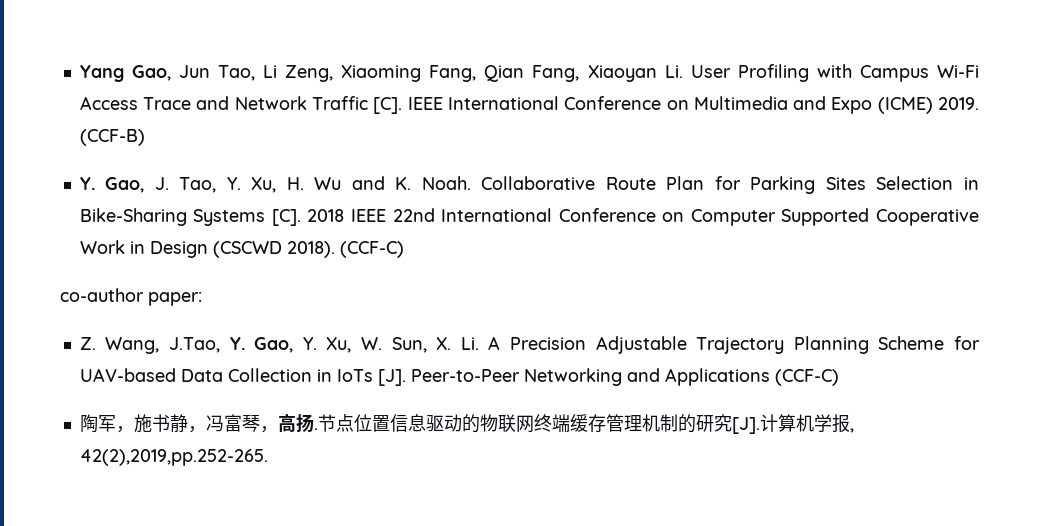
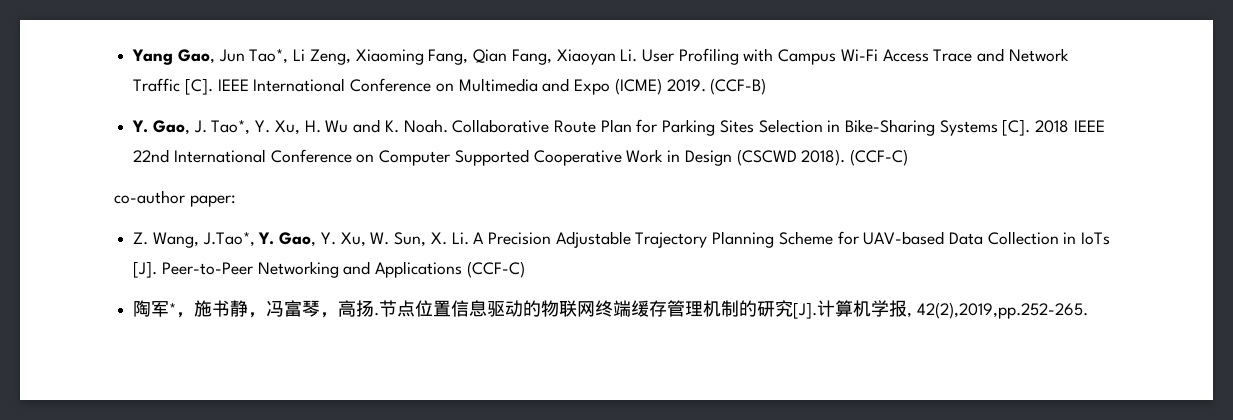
- Yang Gao, Jun Tao, Li Zeng, Xiaoming Fang, Qian Fang, Xiaoyan Li. User Profiling with Campus Wi-Fi Access Trace and Network Traffic [C]. IEEE International Conference on Multimedia and Expo (ICME) 2019.
+ Yang Gao, Jun Tao*, Li Zeng, Xiaoming Fang, Qian Fang, Xiaoyan Li. User Profiling with Campus Wi-Fi Access Trace and Network Traffic [C]. IEEE International Conference on Multimedia and Expo (ICME) 2019.
- Y. Gao, J. Tao, Y. Xu, H. Wu and K. Noah.
+ Y. Gao, J. Tao*, Y. Xu, H. Wu and K. Noah.
- Z. Wang, J.Tao, Y. Gao, Y. Xu, W. Sun, X. Li. A Precision Adjustable Trajectory Planning Scheme for UAV-based Data Collection in IoTs [J]. Peer-to-Peer Networking and Applications (CCF-C)
+ Z. Wang, J.Tao*, Y. Gao, Y. Xu, W. Sun, X. Li. A Precision Adjustable Trajectory Planning Scheme for UAV-based Data Collection in IoTs [J]. Peer-to-Peer Networking and Applications (CCF-C)
- 陶军，施书静，冯富琴，高扬.
+ 陶军*，施书静，冯富琴，高扬.

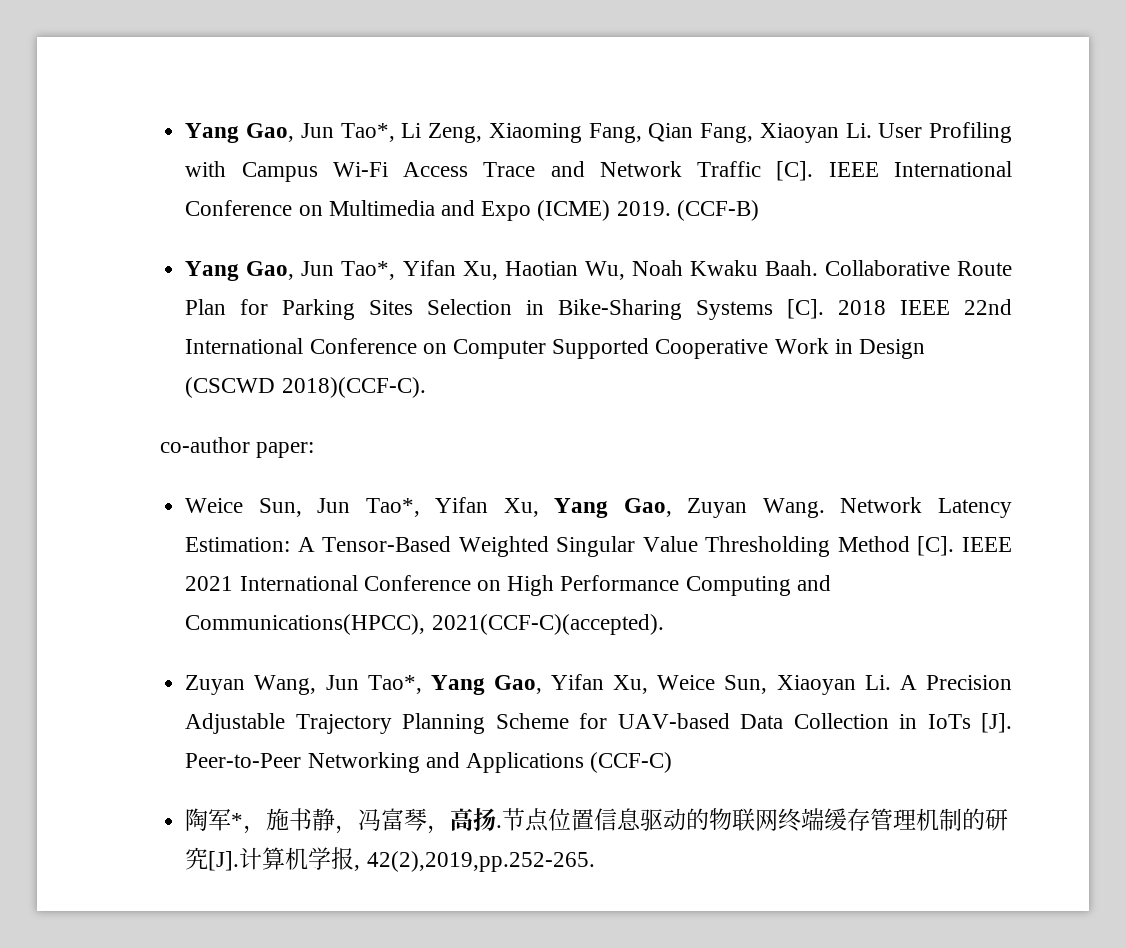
- Y. Gao, J. Tao*, Y. Xu, H. Wu and K. Noah.
+ Yang Gao, Jun Tao*, Yifan Xu, Haotian Wu, Noah Kwaku Baah.
- Collaborative Route Plan for Parking Sites Selection in Bike-Sharing Systems [C]. 2018 IEEE 22nd International Conference on Computer Supported Cooperative Work in Design (CSCWD 2018). (CCF-C)
+ Collaborative Route Plan for Parking Sites Selection in Bike-Sharing Systems [C]. 2018 IEEE 22nd International Conference on Computer Supported Cooperative Work in Design (CSCWD 2018)(CCF-C).
- Z. Wang, J.Tao*, Y. Gao, Y. Xu, W. Sun, X. Li. A Precision Adjustable Trajectory Planning Scheme for UAV-based Data Collection in IoTs [J]. Peer-to-Peer Networking and Applications (CCF-C)
+ Weice Sun, Jun Tao*, Yifan Xu, Yang Gao, Zuyan Wang. Network Latency Estimation: A Tensor-Based Weighted Singular Value Thresholding Method [C]. IEEE 2021 International Conference on High Performance Computing and Communications(HPCC), 2021(CCF-C)(accepted).
+ Zuyan Wang, Jun Tao*, Yang Gao, Yifan Xu, Weice Sun, Xiaoyan Li. A Precision Adjustable Trajectory Planning Scheme for UAV-based Data Collection in IoTs [J]. Peer-to-Peer Networking and Applications (CCF-C)

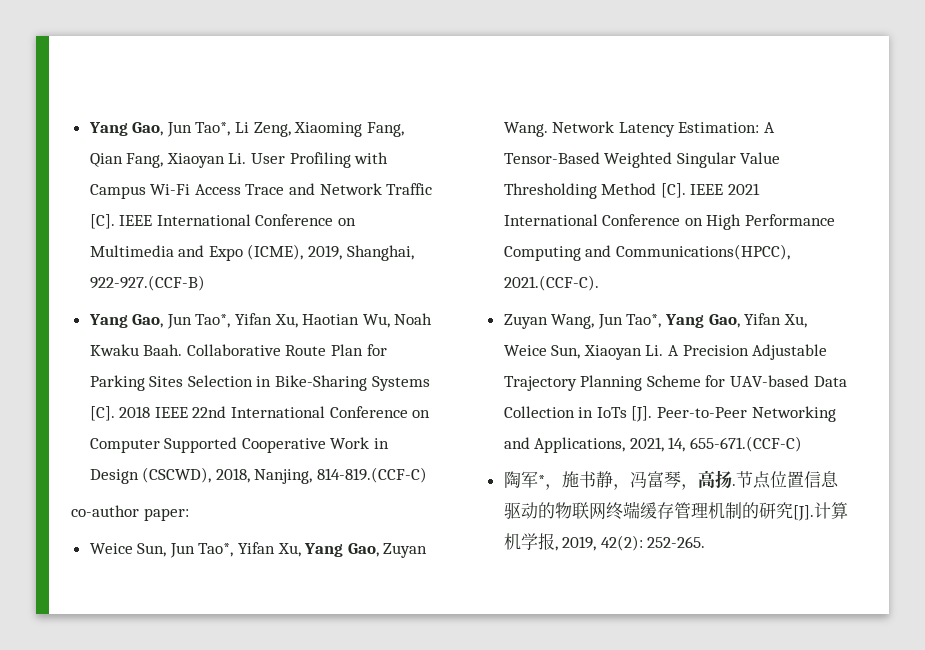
- Yang Gao, Jun Tao*, Li Zeng, Xiaoming Fang, Qian Fang, Xiaoyan Li. User Profiling with Campus Wi-Fi Access Trace and Network Traffic [C]. IEEE International Conference on Multimedia and Expo (ICME) 2019. (CCF-B)
+ Yang Gao, Jun Tao*, Li Zeng, Xiaoming Fang, Qian Fang, Xiaoyan Li. User Profiling with Campus Wi-Fi Access Trace and Network Traffic [C]. IEEE International Conference on Multimedia and Expo (ICME), 2019, Shanghai, 922-927.(CCF-B)
- Collaborative Route Plan for Parking Sites Selection in Bike-Sharing Systems [C]. 2018 IEEE 22nd International Conference on Computer Supported Cooperative Work in Design (CSCWD 2018)(CCF-C).
+ Collaborative Route Plan for Parking Sites Selection in Bike-Sharing Systems [C]. 2018 IEEE 22nd International Conference on Computer Supported Cooperative Work in Design (CSCWD), 2018, Nanjing, 814-819.(CCF-C)
- Network Latency Estimation: A Tensor-Based Weighted Singular Value Thresholding Method [C]. IEEE 2021 International Conference on High Performance Computing and Communications(HPCC), 2021(CCF-C)(accepted).
+ Network Latency Estimation: A Tensor-Based Weighted Singular Value Thresholding Method [C]. IEEE 2021 International Conference on High Performance Computing and Communications(HPCC), 2021.(CCF-C).
- Zuyan Wang, Jun Tao*, Yang Gao, Yifan Xu, Weice Sun, Xiaoyan Li. A Precision Adjustable Trajectory Planning Scheme for UAV-based Data Collection in IoTs [J]. Peer-to-Peer Networking and Applications (CCF-C)
+ Zuyan Wang, Jun Tao*, Yang Gao, Yifan Xu, Weice Sun, Xiaoyan Li. A Precision Adjustable Trajectory Planning Scheme for UAV-based Data Collection in IoTs [J]. Peer-to-Peer Networking and Applications, 2021, 14, 655-671.(CCF-C)
- 节点位置信息驱动的物联网终端缓存管理机制的研究[J].计算机学报, 42(2),2019,pp.252-265.
+ 节点位置信息驱动的物联网终端缓存管理机制的研究[J].计算机学报, 2019, 42(2): 252-265.

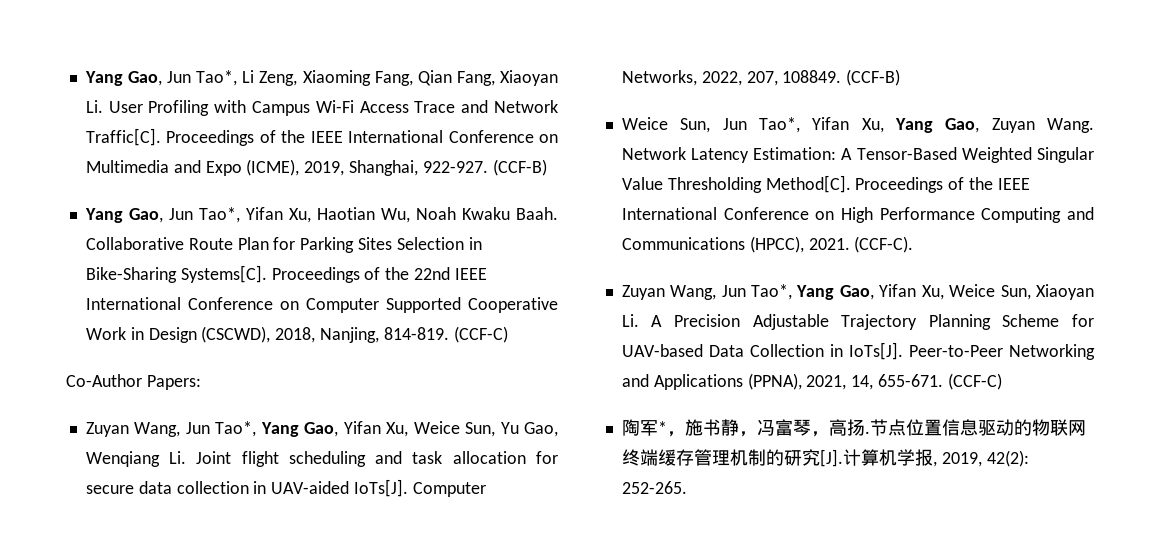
- Yang Gao, Jun Tao*, Li Zeng, Xiaoming Fang, Qian Fang, Xiaoyan Li. User Profiling with Campus Wi-Fi Access Trace and Network Traffic [C]. IEEE International Conference on Multimedia and Expo (ICME), 2019, Shanghai, 922-927.(CCF-B)
+ Yang Gao, Jun Tao*, Li Zeng, Xiaoming Fang, Qian Fang, Xiaoyan Li. User Profiling with Campus Wi-Fi Access Trace and Network Traffic[C]. Proceedings of the IEEE International Conference on Multimedia and Expo (ICME), 2019, Shanghai, 922-927. (CCF-B)
- Collaborative Route Plan for Parking Sites Selection in Bike-Sharing Systems [C]. 2018 IEEE 22nd International Conference on Computer Supported Cooperative Work in Design (CSCWD), 2018, Nanjing, 814-819.(CCF-C)
- co-author paper:
+ Collaborative Route Plan for Parking Sites Selection in Bike-Sharing Systems[C]. Proceedings of the 22nd IEEE International Conference on Computer Supported Cooperative Work in Design (CSCWD), 2018, Nanjing, 814-819. (CCF-C)
+ Co-Author Papers:
+ Zuyan Wang, Jun Tao*, Yang Gao, Yifan Xu, Weice Sun, Yu Gao, Wenqiang Li. Joint flight scheduling and task allocation for secure data collection in UAV-aided IoTs[J]. Computer Networks, 2022, 207, 108849. (CCF-B)
- Network Latency Estimation: A Tensor-Based Weighted Singular Value Thresholding Method [C]. IEEE 2021 International Conference on High Performance Computing and Communications(HPCC), 2021.(CCF-C).
+ Network Latency Estimation: A Tensor-Based Weighted Singular Value Thresholding Method[C]. Proceedings of the IEEE International Conference on High Performance Computing and Communications (HPCC), 2021. (CCF-C).
- Zuyan Wang, Jun Tao*, Yang Gao, Yifan Xu, Weice Sun, Xiaoyan Li. A Precision Adjustable Trajectory Planning Scheme for UAV-based Data Collection in IoTs [J]. Peer-to-Peer Networking and Applications, 2021, 14, 655-671.(CCF-C)
+ Zuyan Wang, Jun Tao*, Yang Gao, Yifan Xu, Weice Sun, Xiaoyan Li. A Precision Adjustable Trajectory Planning Scheme for UAV-based Data Collection in IoTs[J]. Peer-to-Peer Networking and Applications (PPNA), 2021, 14, 655-671. (CCF-C)

